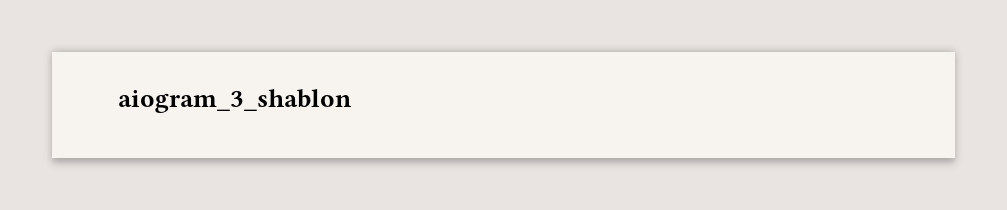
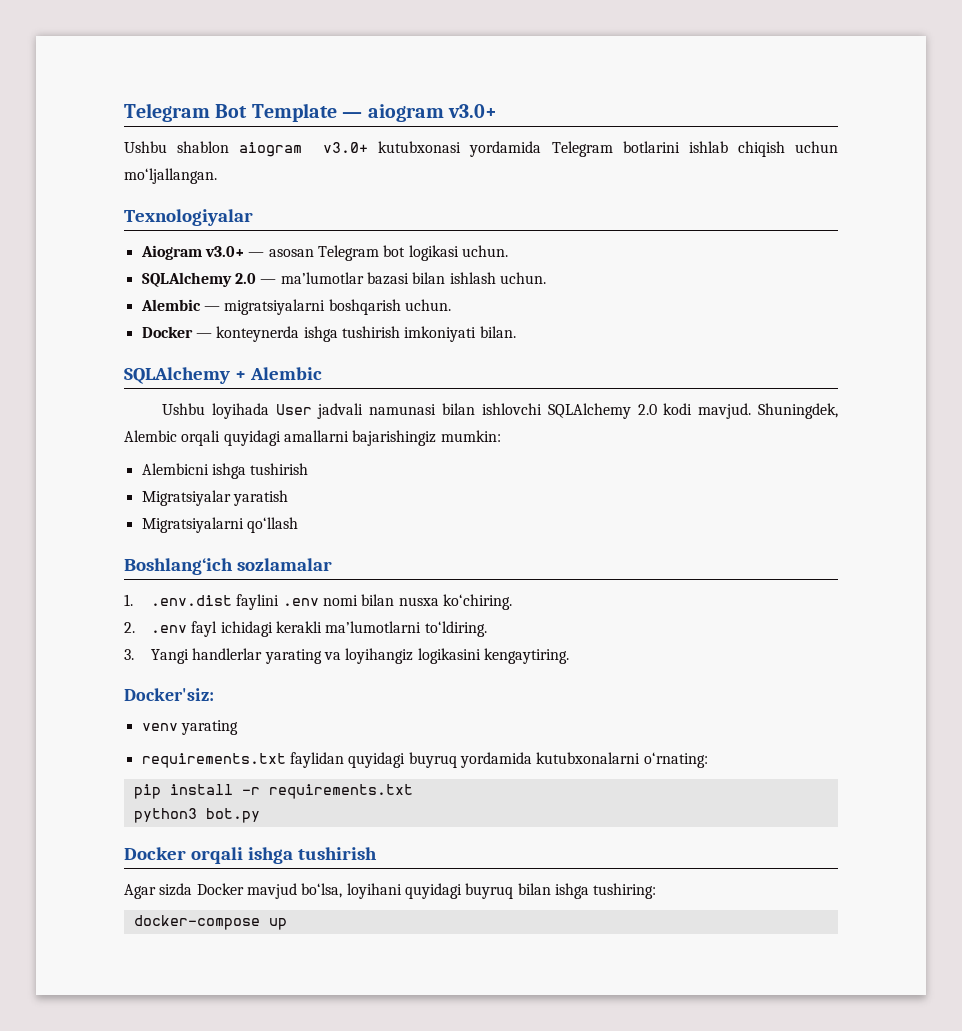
- aiogram_3_shablon
+ Telegram Bot Template — aiogram v3.0+
+ Ushbu shablon aiogram v3.0+ kutubxonasi yordamida Telegram botlarini ishlab chiqish uchun mo‘ljallangan.
+ Texnologiyalar
+ Aiogram v3.0+ — asosan Telegram bot logikasi uchun.
+ SQLAlchemy 2.0 — ma’lumotlar bazasi bilan ishlash uchun.
+ Alembic — migratsiyalarni boshqarish uchun.
+ Docker — konteynerda ishga tushirish imkoniyati bilan.
+ SQLAlchemy + Alembic
+ Ushbu loyihada User jadvali namunasi bilan ishlovchi SQLAlchemy 2.0 kodi mavjud. Shuningdek, Alembic orqali quyidagi amallarni bajarishingiz mumkin:
+ Alembicni ishga tushirish
+ Migratsiyalar yaratish
+ Migratsiyalarni qo‘llash
+ Boshlang‘ich sozlamalar
+ 1. .env.dist faylini .env nomi bilan nusxa ko‘chiring.
+ 2. .env fayl ichidagi kerakli ma’lumotlarni to‘ldiring.
+ 3. Yangi handlerlar yarating va loyihangiz logikasini kengaytiring.
+ Docker'siz:
+ venv yarating
+ requirements.txt faylidan quyidagi buyruq yordamida kutubxonalarni o‘rnating:
+ pip install -r requirements.txt
+ python3 bot.py
+ Docker orqali ishga tushirish
+ Agar sizda Docker mavjud bo‘lsa, loyihani quyidagi buyruq bilan ishga tushiring:
+ docker-compose up

